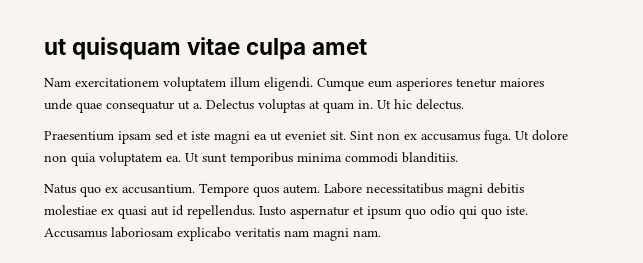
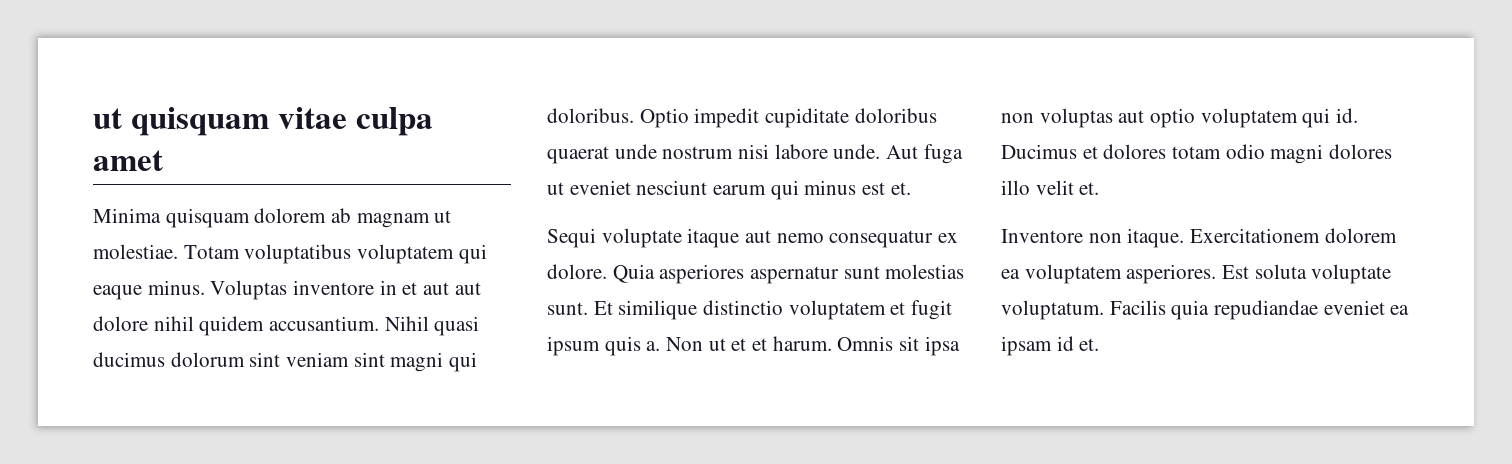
- Nam exercitationem voluptatem illum eligendi. Cumque eum asperiores tenetur maiores unde quae consequatur ut a. Delectus voluptas at quam in. Ut hic delectus.
- Praesentium ipsam sed et iste magni ea ut eveniet sit. Sint non ex accusamus fuga. Ut dolore non quia voluptatem ea. Ut sunt temporibus minima commodi blanditiis.
- Natus quo ex accusantium. Tempore quos autem. Labore necessitatibus magni debitis molestiae ex quasi aut id repellendus. Iusto aspernatur et ipsum quo odio qui quo iste. Accusamus laboriosam explicabo veritatis nam magni nam.
+ Minima quisquam dolorem ab magnam ut molestiae. Totam voluptatibus voluptatem qui eaque minus. Voluptas inventore in et aut aut dolore nihil quidem accusantium. Nihil quasi ducimus dolorum sint veniam sint magni qui doloribus. Optio impedit cupiditate doloribus quaerat unde nostrum nisi labore unde. Aut fuga ut eveniet nesciunt earum qui minus est et.
+ Sequi voluptate itaque aut nemo consequatur ex dolore. Quia asperiores aspernatur sunt molestias sunt. Et similique distinctio voluptatem et fugit ipsum quis a. Non ut et et harum. Omnis sit ipsa non voluptas aut optio voluptatem qui id. Ducimus et dolores totam odio magni dolores illo velit et.
+ Inventore non itaque. Exercitationem dolorem ea voluptatem asperiores. Est soluta voluptate voluptatum. Facilis quia repudiandae eveniet ea ipsam id et.

